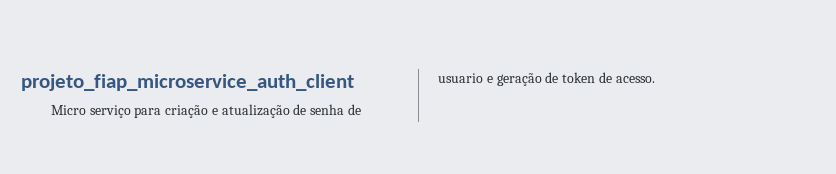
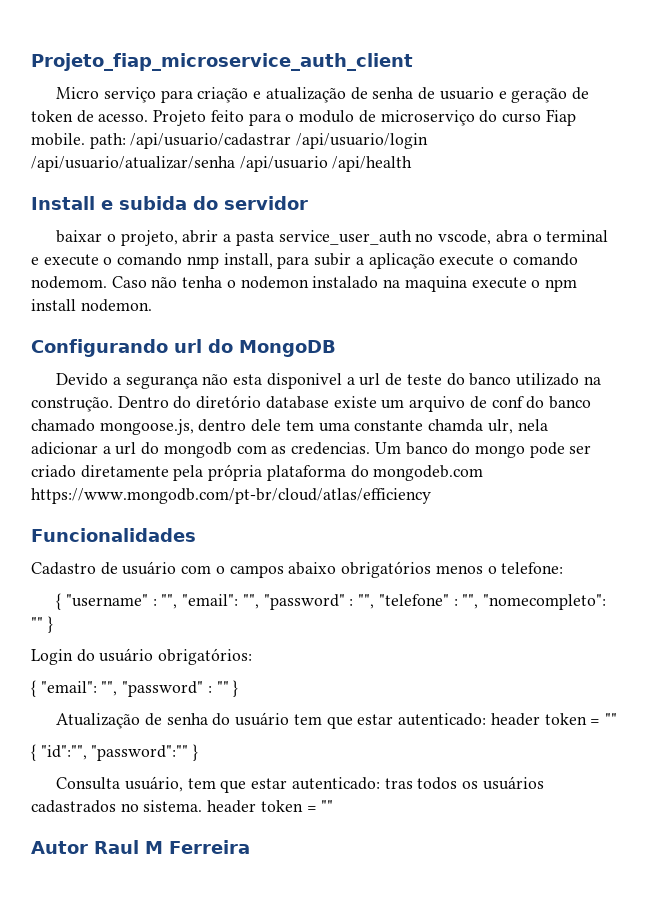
- projeto_fiap_microservice_auth_client
+ Projeto_fiap_microservice_auth_client
+ Projeto feito para o modulo de microserviço do curso Fiap mobile. path: /api/usuario/cadastrar /api/usuario/login /api/usuario/atualizar/senha /api/usuario /api/health
+ Install e subida do servidor
+ baixar o projeto, abrir a pasta service_user_auth no vscode, abra o terminal e execute o comando nmp install, para subir a aplicação execute o comando nodemom. Caso não tenha o nodemon instalado na maquina execute o npm install nodemon.
+ Configurando url do MongoDB
+ Devido a segurança não esta disponivel a url de teste do banco utilizado na construção. Dentro do diretório database existe um arquivo de conf do banco chamado mongoose.js, dentro dele tem uma constante chamda ulr, nela adicionar a url do mongodb com as credencias. Um banco do mongo pode ser criado diretamente pela própria plataforma do mongodeb.com https://www.mongodb.com/pt-br/cloud/atlas/efficiency
+ Funcionalidades
+ Cadastro de usuário com o campos abaixo obrigatórios menos o telefone:
+ { "username" : "", "email": "", "password" : "", "telefone" : "", "nomecompleto": "" }
+ Login do usuário obrigatórios:
+ { "email": "", "password" : "" }
+ Atualização de senha do usuário tem que estar autenticado: header token = ""
+ { "id":"", "password":"" }
+ Consulta usuário, tem que estar autenticado: tras todos os usuários cadastrados no sistema. header token = ""
+ Autor Raul M Ferreira

